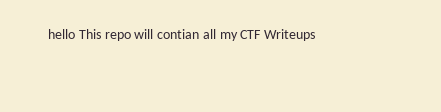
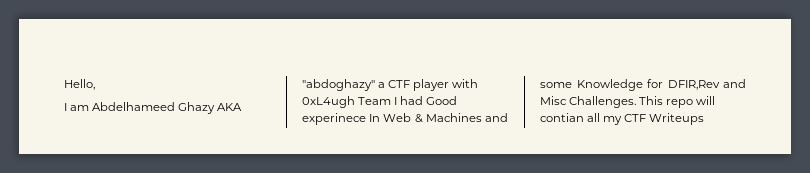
- hello This repo will contian all my CTF Writeups
+ Hello,
+ I am Abdelhameed Ghazy AKA "abdoghazy" a CTF player with 0xL4ugh Team I had Good experinece In Web & Machines and some Knowledge for DFIR,Rev and Misc Challenges. This repo will contian all my CTF Writeups

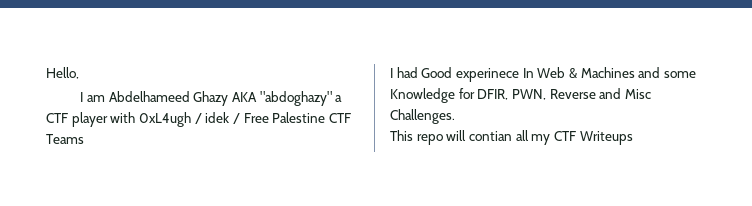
- I am Abdelhameed Ghazy AKA "abdoghazy" a CTF player with 0xL4ugh Team I had Good experinece In Web & Machines and some Knowledge for DFIR,Rev and Misc Challenges. This repo will contian all my CTF Writeups
+ I am Abdelhameed Ghazy AKA "abdoghazy" a CTF player with 0xL4ugh / idek / Free Palestine CTF Teams
+ I had Good experinece In Web & Machines and some Knowledge for DFIR, PWN, Reverse and Misc Challenges.
+ This repo will contian all my CTF Writeups

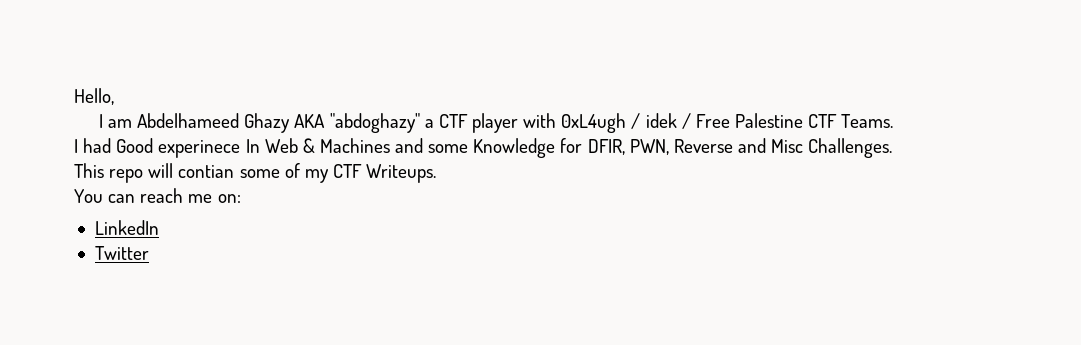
- I am Abdelhameed Ghazy AKA "abdoghazy" a CTF player with 0xL4ugh / idek / Free Palestine CTF Teams
+ I am Abdelhameed Ghazy AKA "abdoghazy" a CTF player with 0xL4ugh / idek / Free Palestine CTF Teams.
- This repo will contian all my CTF Writeups
+ This repo will contian some of my CTF Writeups.
+ You can reach me on:
+ LinkedIn
+ Twitter

